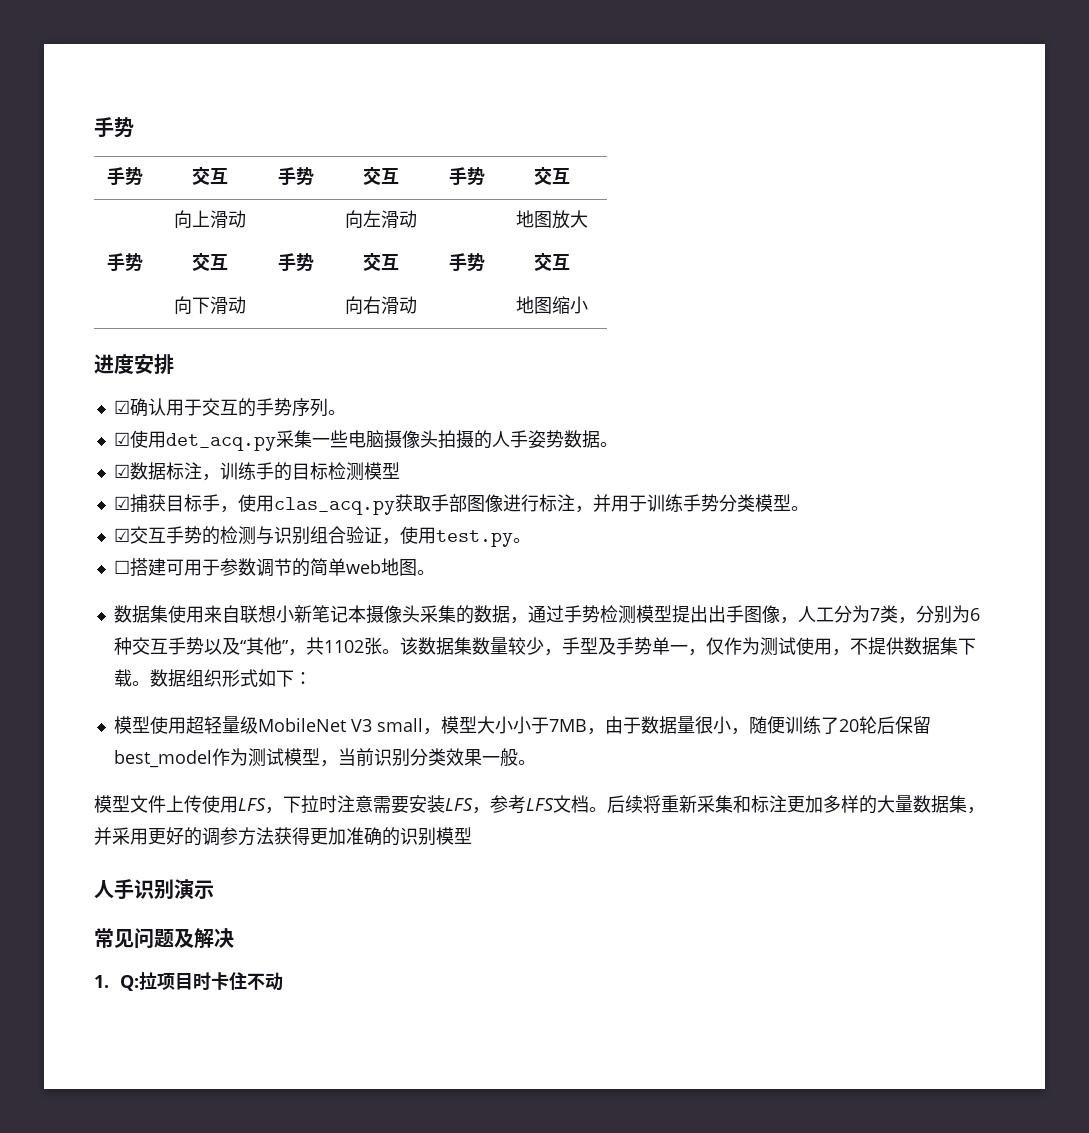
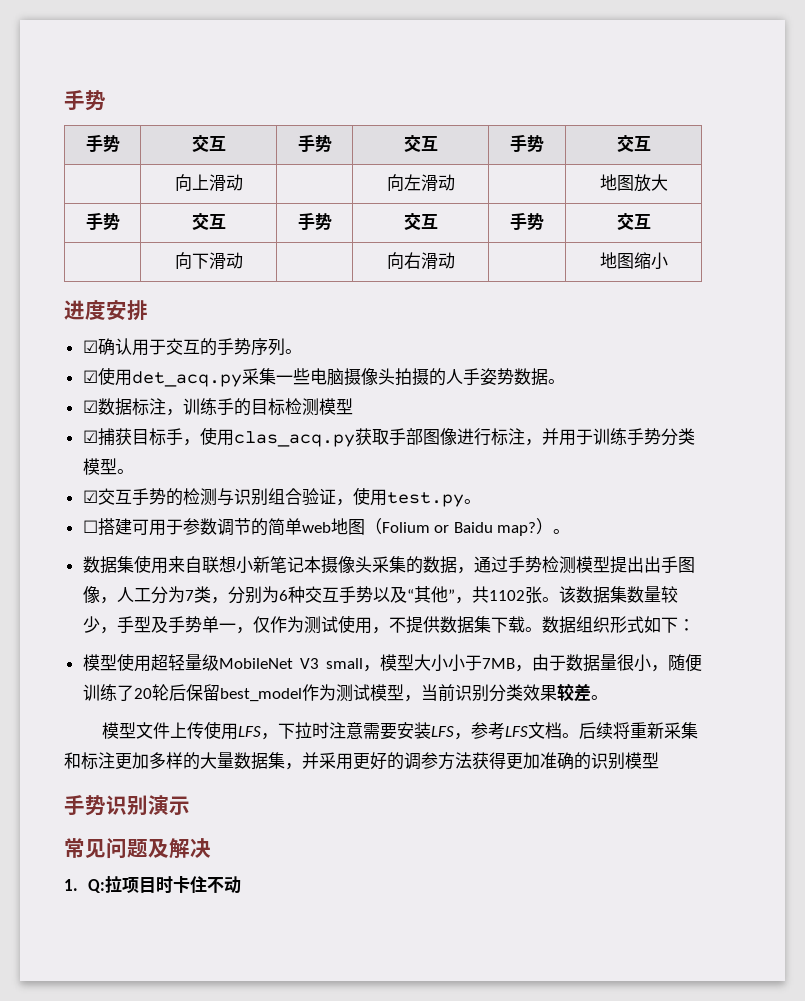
- ☐搭建可用于参数调节的简单web地图。
+ ☐搭建可用于参数调节的简单web地图（Folium or Baidu map?）。
- 模型使用超轻量级MobileNet V3 small，模型大小小于7MB，由于数据量很小，随便训练了20轮后保留best_model作为测试模型，当前识别分类效果一般。
+ 模型使用超轻量级MobileNet V3 small，模型大小小于7MB，由于数据量很小，随便训练了20轮后保留best_model作为测试模型，当前识别分类效果较差。
- 人手识别演示
+ 手势识别演示

